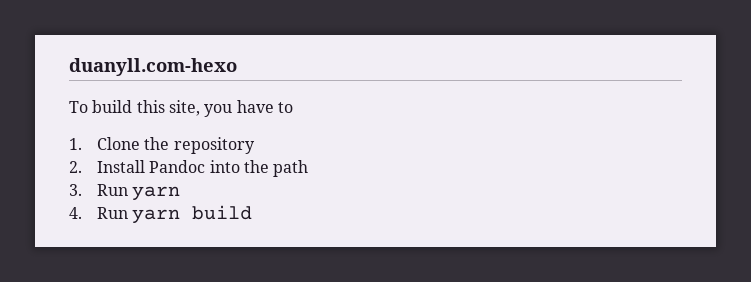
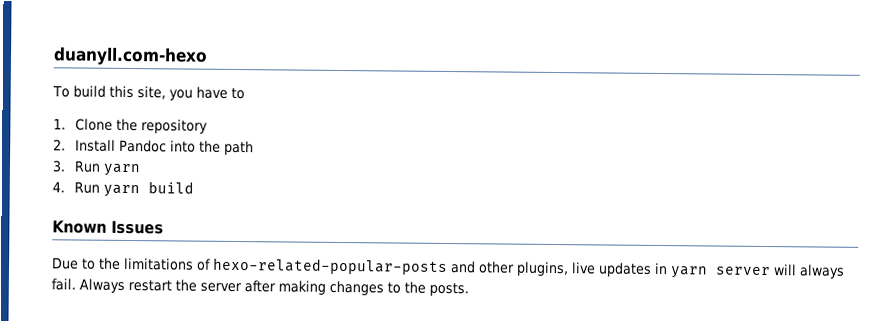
+ Known Issues
+ Due to the limitations of hexo-related-popular-posts and other plugins, live updates in yarn server will always fail. Always restart the server after making changes to the posts.

